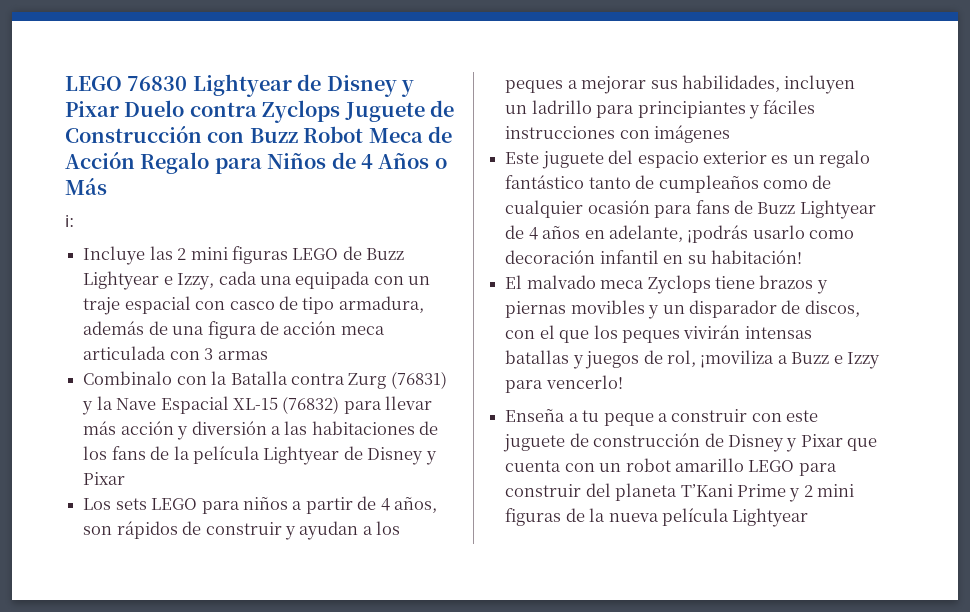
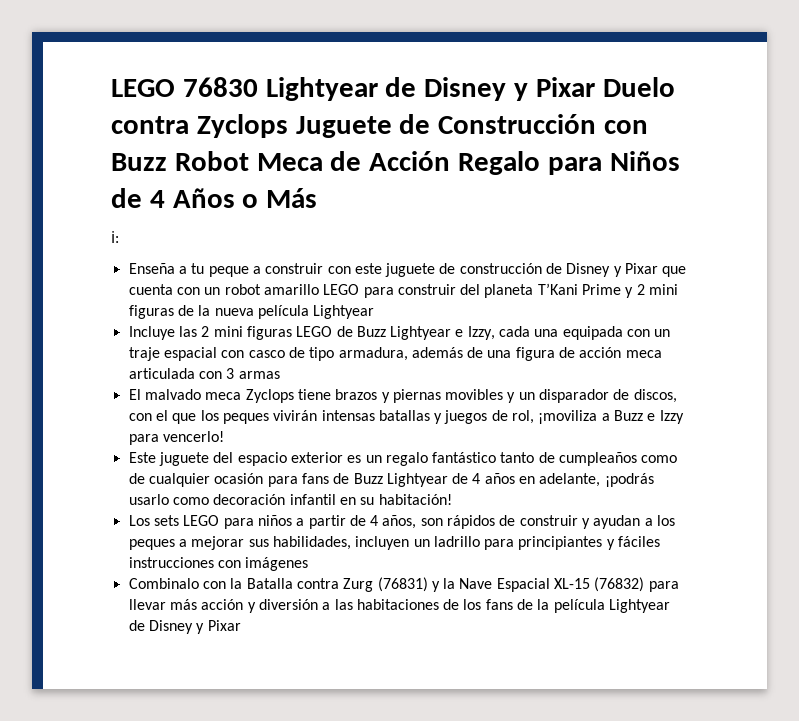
- Incluye las 2 mini figuras LEGO de Buzz Lightyear e Izzy, cada una equipada con un traje espacial con casco de tipo armadura, además de una figura de acción meca articulada con 3 armas
- Combinalo con la Batalla contra Zurg (76831) y la Nave Espacial XL-15 (76832) para llevar más acción y diversión a las habitaciones de los fans de la película Lightyear de Disney y Pixar
- Los sets LEGO para niños a partir de 4 años, son rápidos de construir y ayudan a los peques a mejorar sus habilidades, incluyen un ladrillo para principiantes y fáciles instrucciones con imágenes
- Este juguete del espacio exterior es un regalo fantástico tanto de cumpleaños como de cualquier ocasión para fans de Buzz Lightyear de 4 años en adelante, ¡podrás usarlo como decoración infantil en su habitación!
- El malvado meca Zyclops tiene brazos y piernas movibles y un disparador de discos, con el que los peques vivirán intensas batallas y juegos de rol, ¡moviliza a Buzz e Izzy para vencerlo!
+ Incluye las 2 mini figuras LEGO de Buzz Lightyear e Izzy, cada una equipada con un traje espacial con casco de tipo armadura, además de una figura de acción meca articulada con 3 armas
+ El malvado meca Zyclops tiene brazos y piernas movibles y un disparador de discos, con el que los peques vivirán intensas batallas y juegos de rol, ¡moviliza a Buzz e Izzy para vencerlo!
+ Este juguete del espacio exterior es un regalo fantástico tanto de cumpleaños como de cualquier ocasión para fans de Buzz Lightyear de 4 años en adelante, ¡podrás usarlo como decoración infantil en su habitación!
+ Los sets LEGO para niños a partir de 4 años, son rápidos de construir y ayudan a los peques a mejorar sus habilidades, incluyen un ladrillo para principiantes y fáciles instrucciones con imágenes
+ Combinalo con la Batalla contra Zurg (76831) y la Nave Espacial XL-15 (76832) para llevar más acción y diversión a las habitaciones de los fans de la película Lightyear de Disney y Pixar

